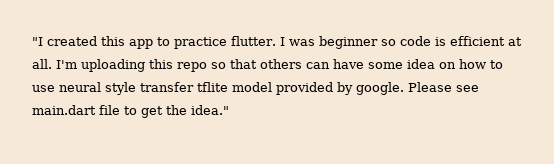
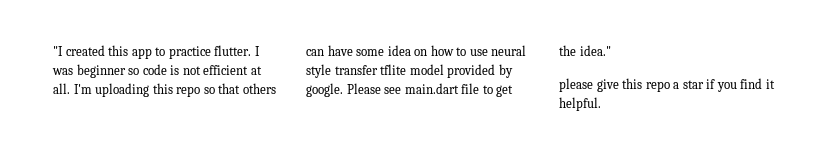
- I was beginner so code is efficient at all.
+ I was beginner so code is not efficient at all.
+ please give this repo a star if you find it helpful.

